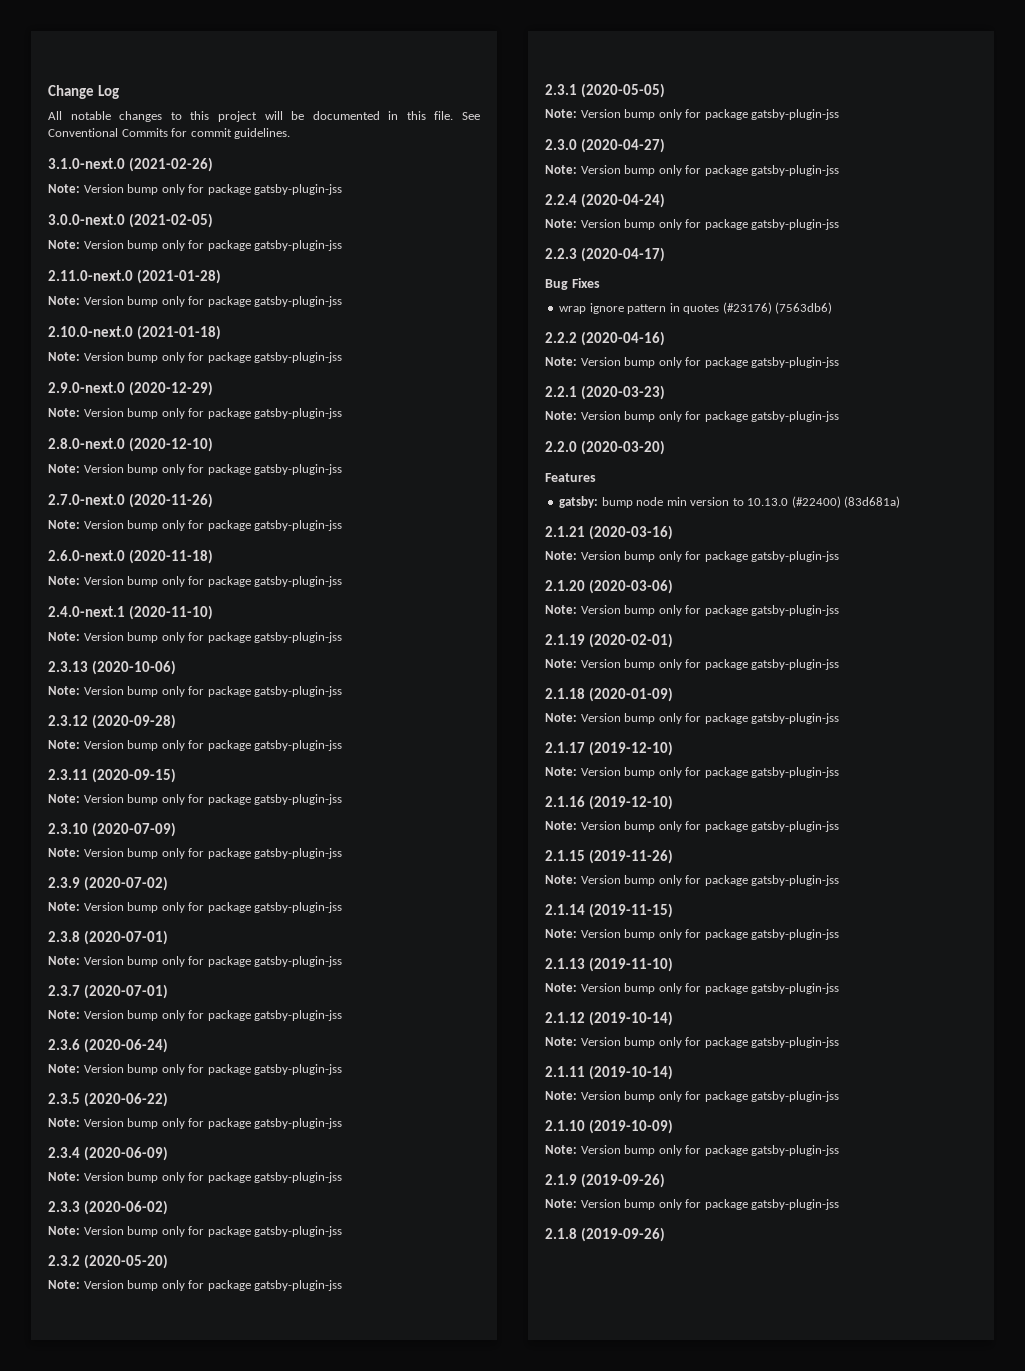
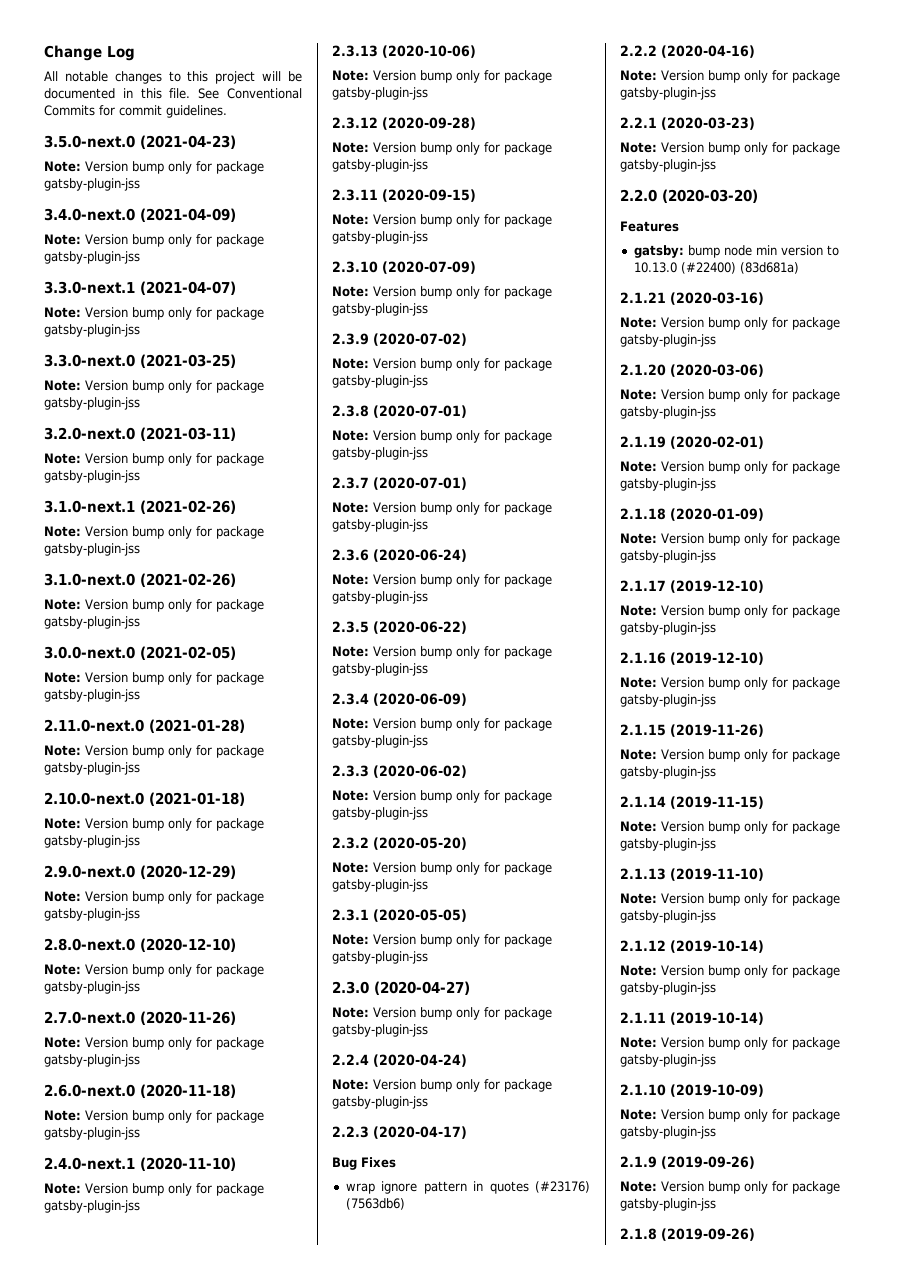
+ 3.5.0-next.0 (2021-04-23)
+ Note: Version bump only for package gatsby-plugin-jss
+ 3.4.0-next.0 (2021-04-09)
+ Note: Version bump only for package gatsby-plugin-jss
+ 3.3.0-next.1 (2021-04-07)
+ Note: Version bump only for package gatsby-plugin-jss
+ 3.3.0-next.0 (2021-03-25)
+ Note: Version bump only for package gatsby-plugin-jss
+ 3.2.0-next.0 (2021-03-11)
+ Note: Version bump only for package gatsby-plugin-jss
+ 3.1.0-next.1 (2021-02-26)
+ Note: Version bump only for package gatsby-plugin-jss

